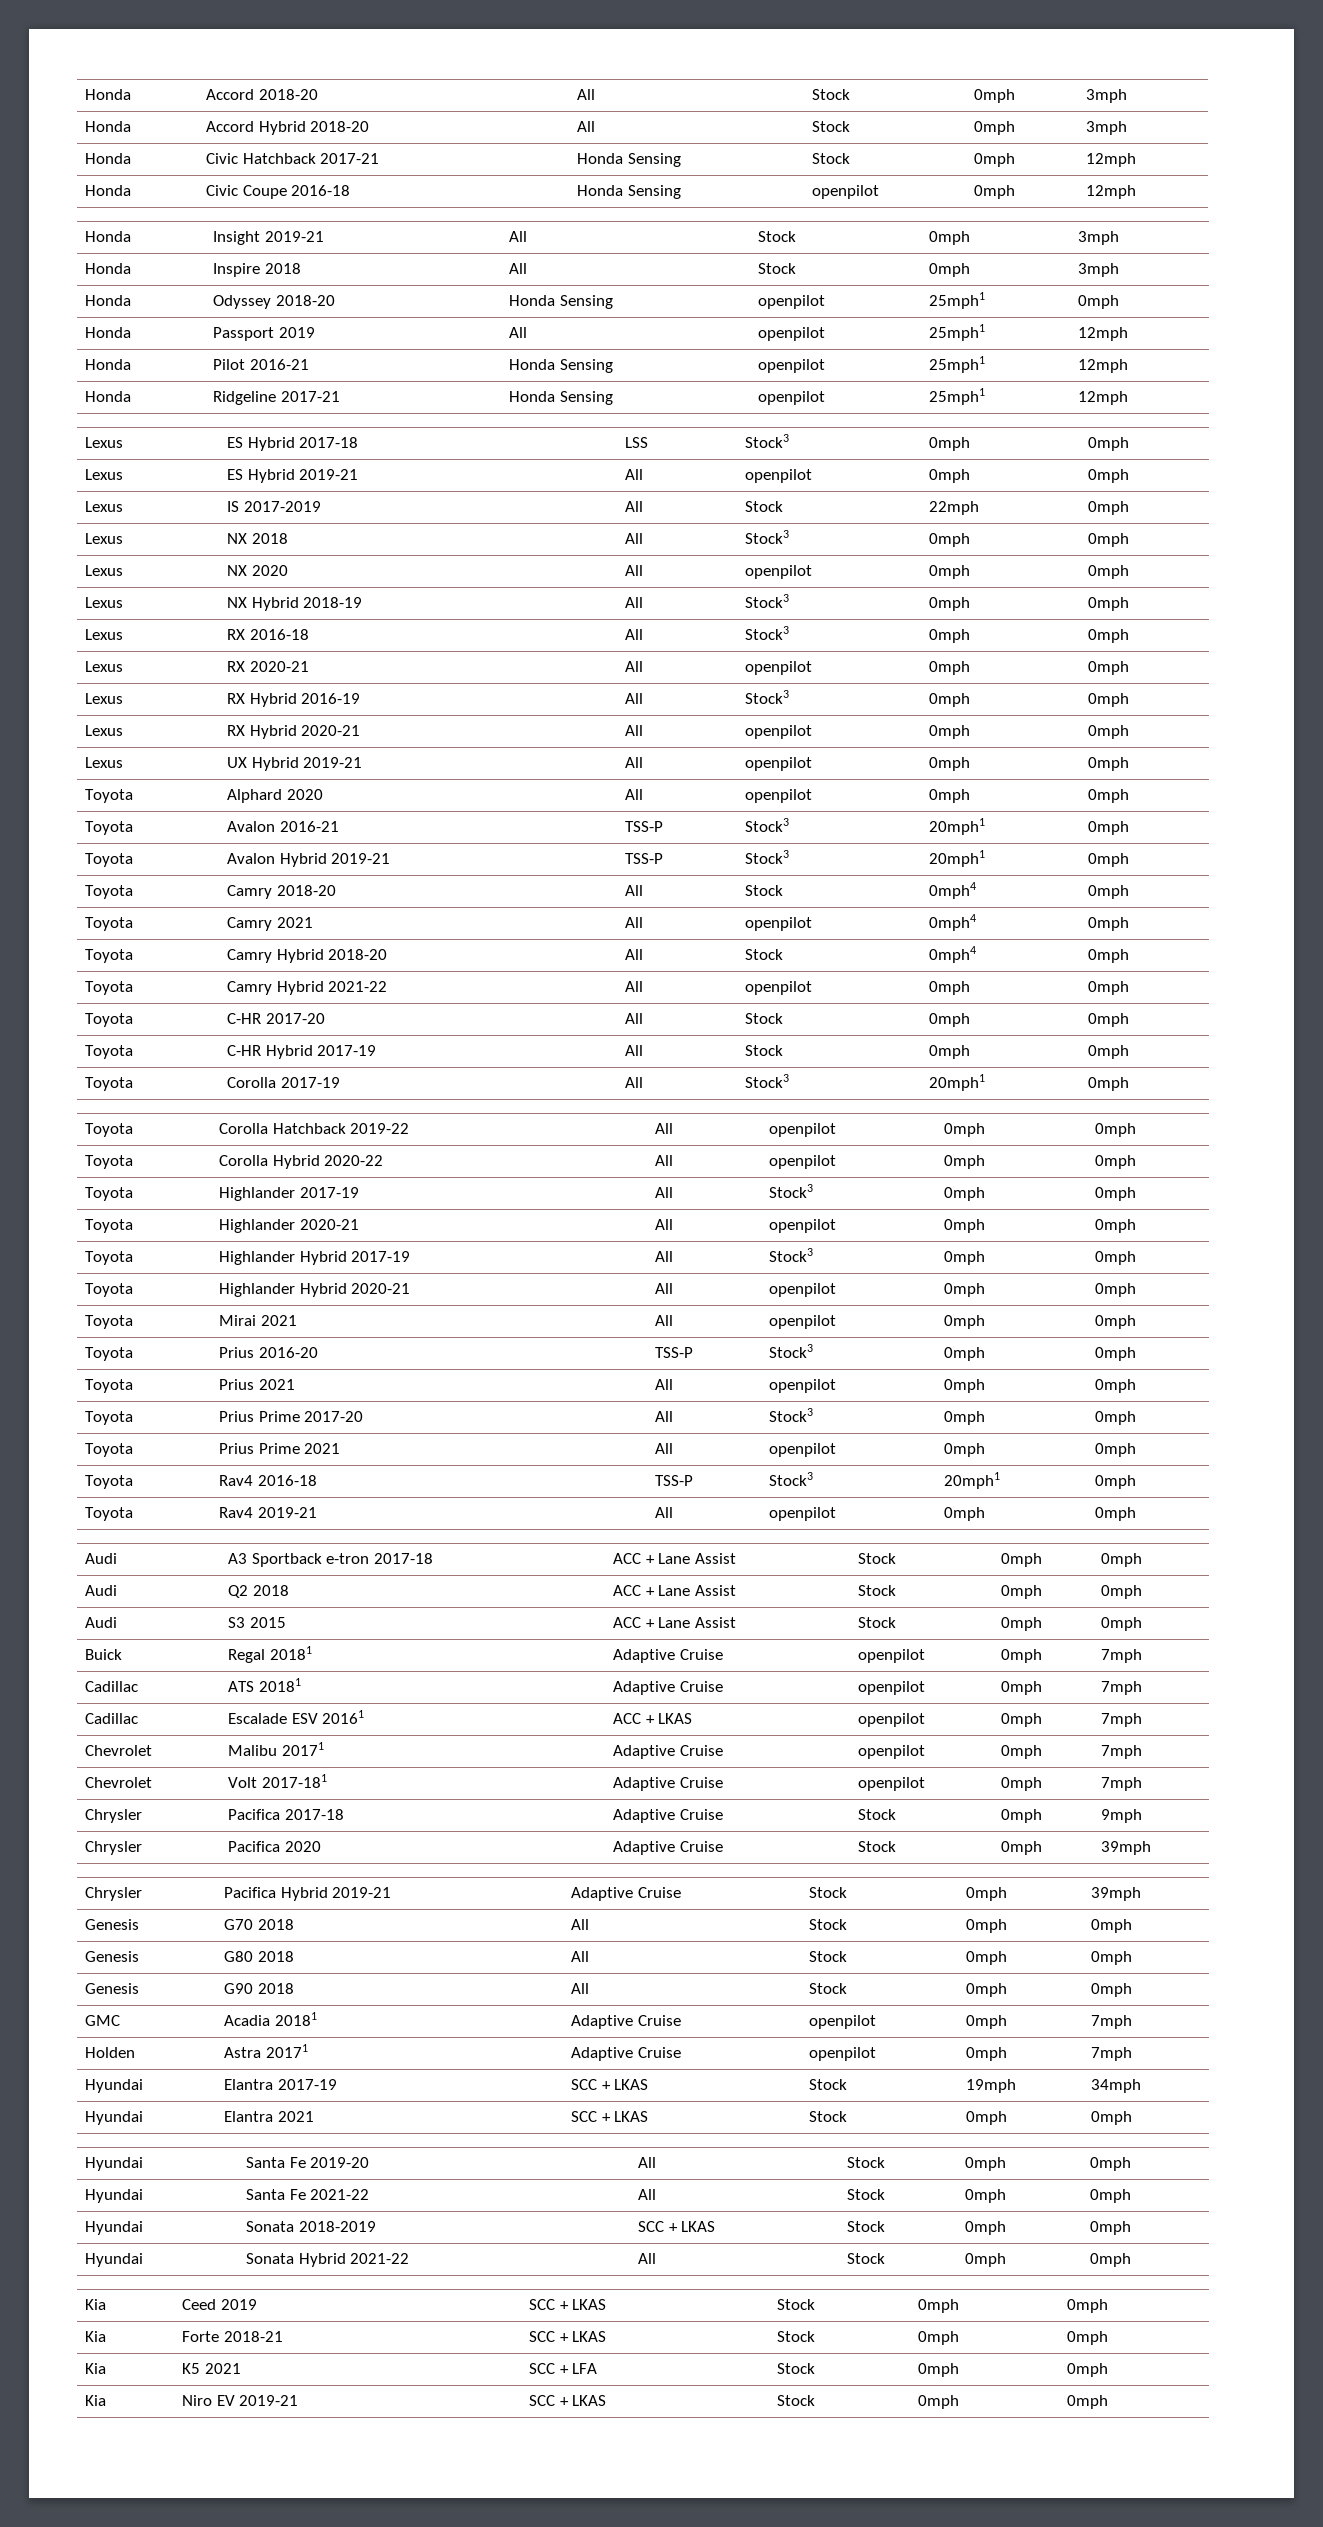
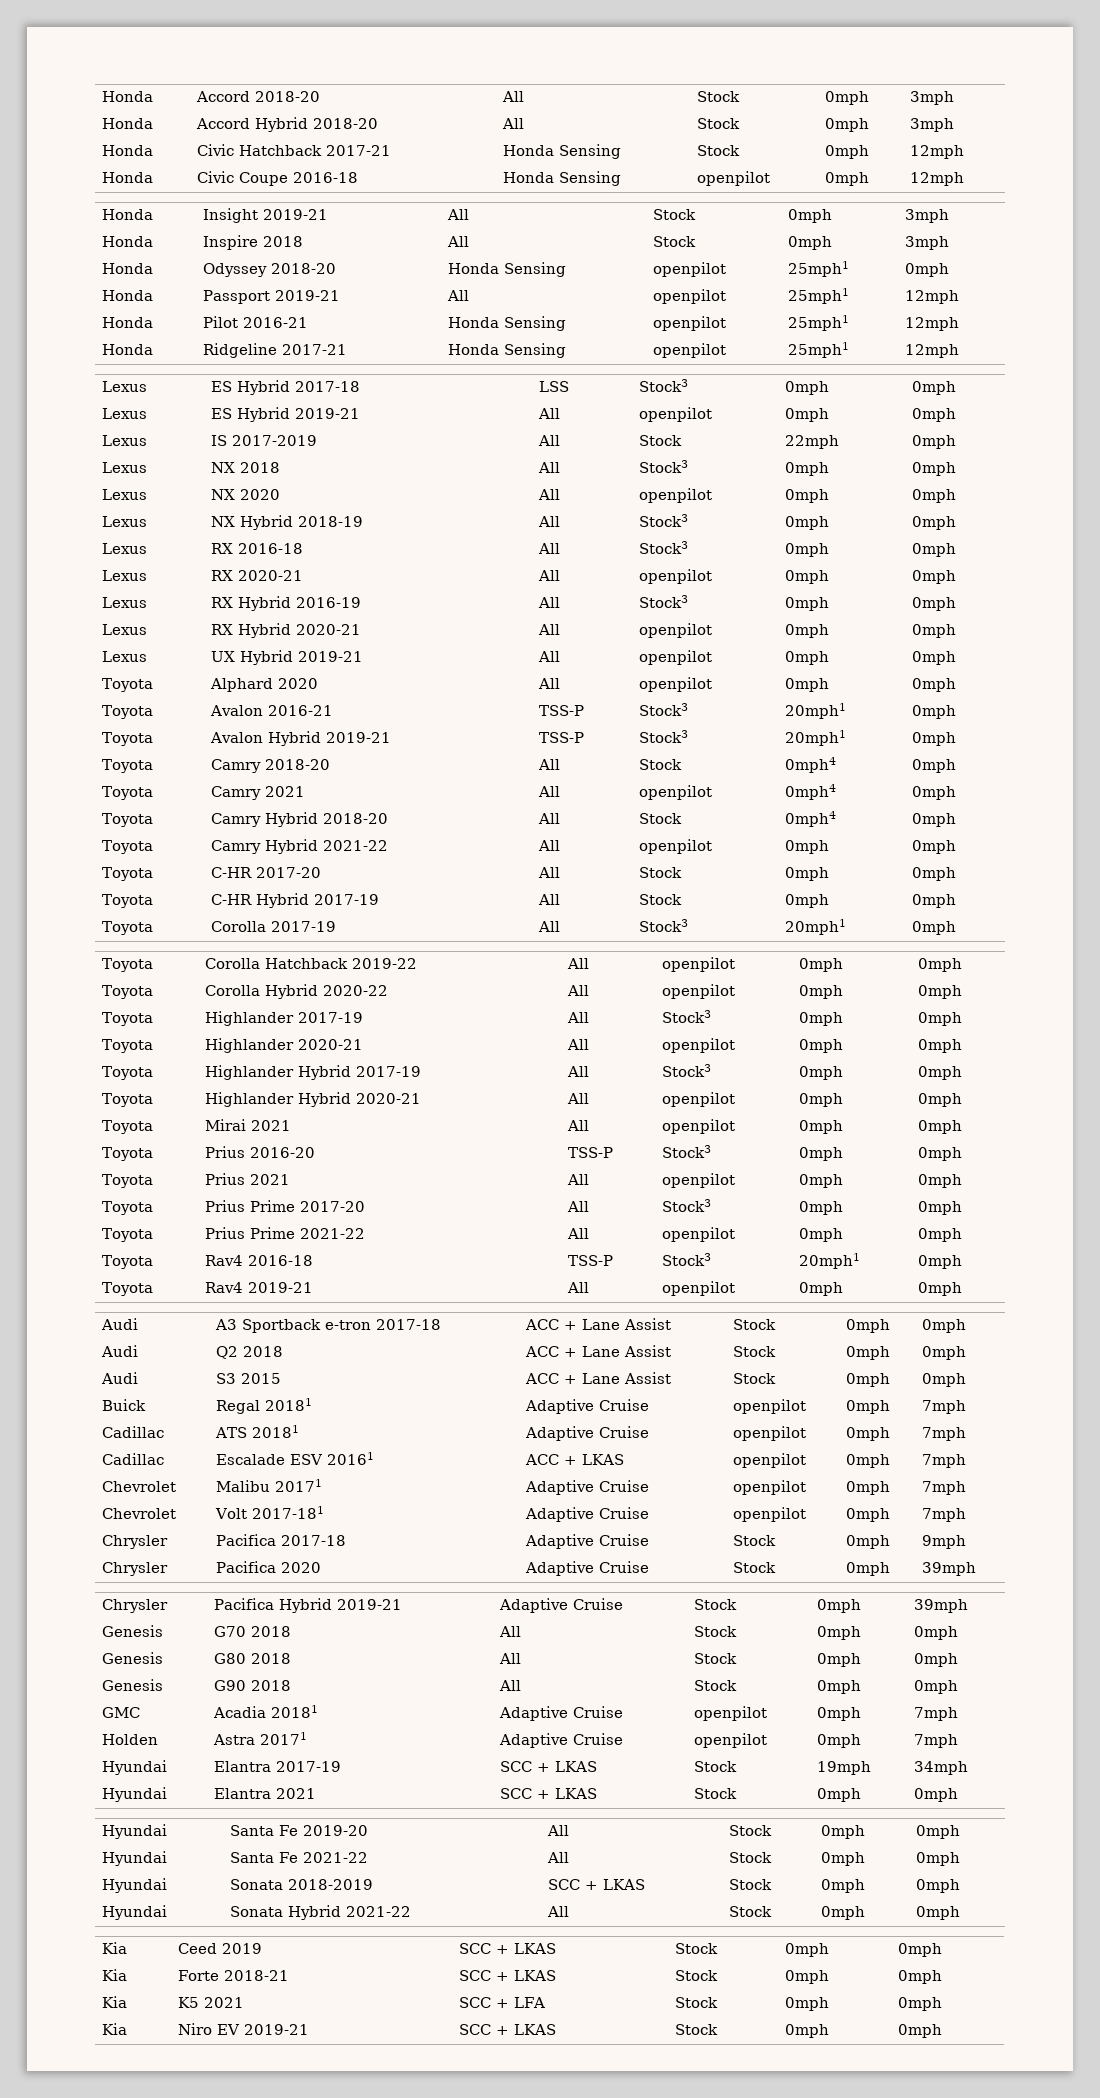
- Honda | Passport 2019 | All | openpilot | 25mph1 | 12mph
+ Honda | Passport 2019-21 | All | openpilot | 25mph1 | 12mph
- Toyota | Prius Prime 2021 | All | openpilot | 0mph | 0mph
+ Toyota | Prius Prime 2021-22 | All | openpilot | 0mph | 0mph

